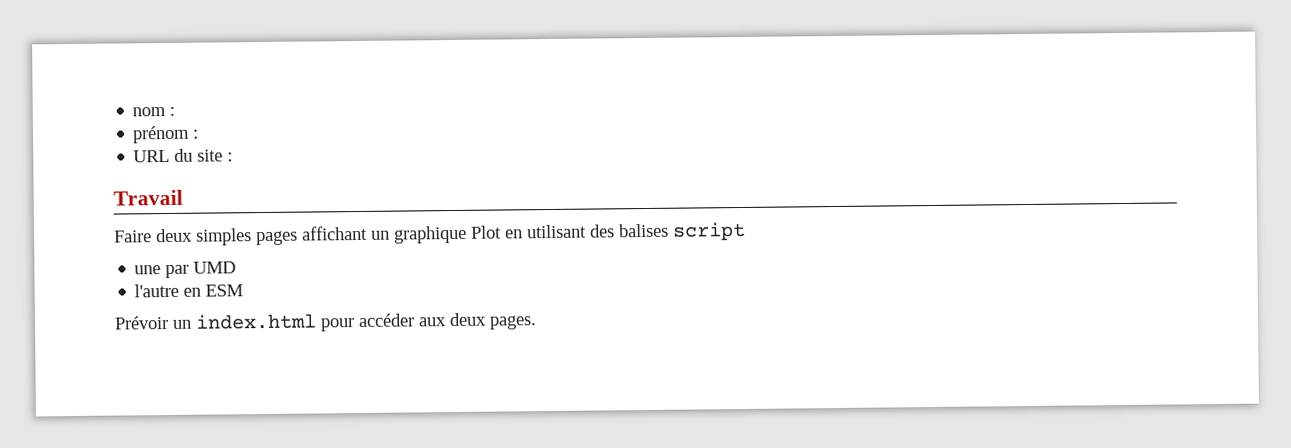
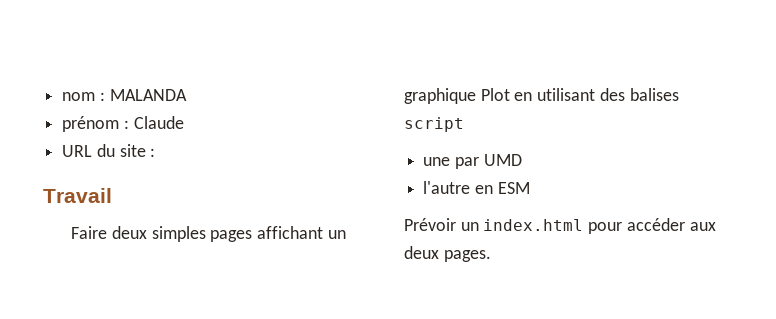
- nom :
+ nom : MALANDA
- prénom :
+ prénom : Claude

